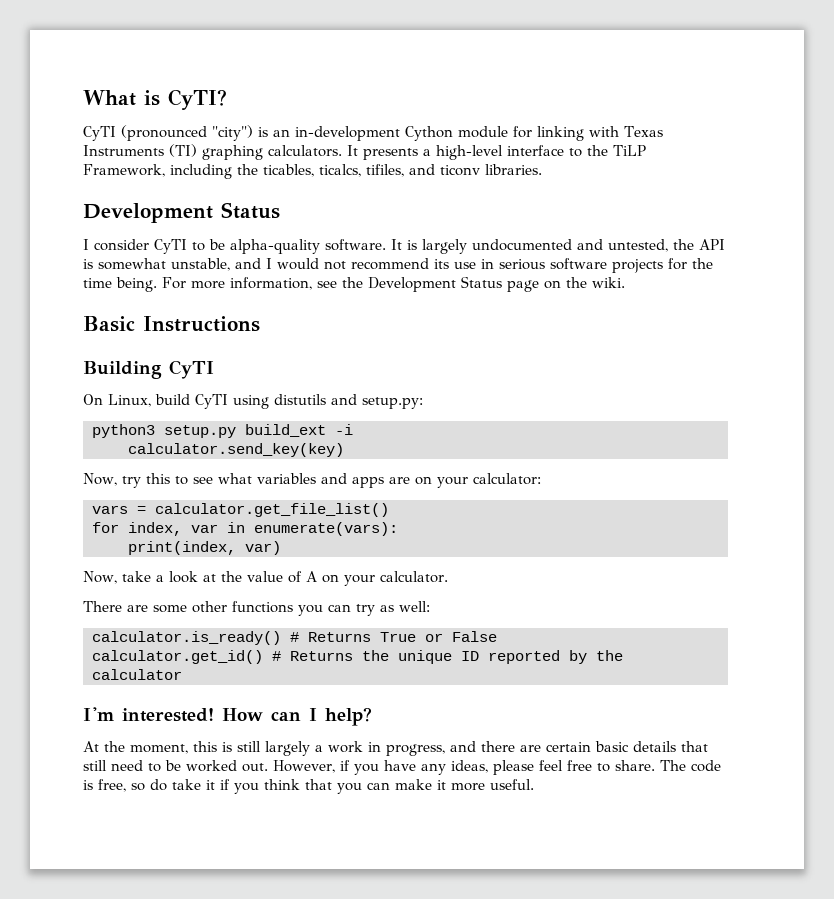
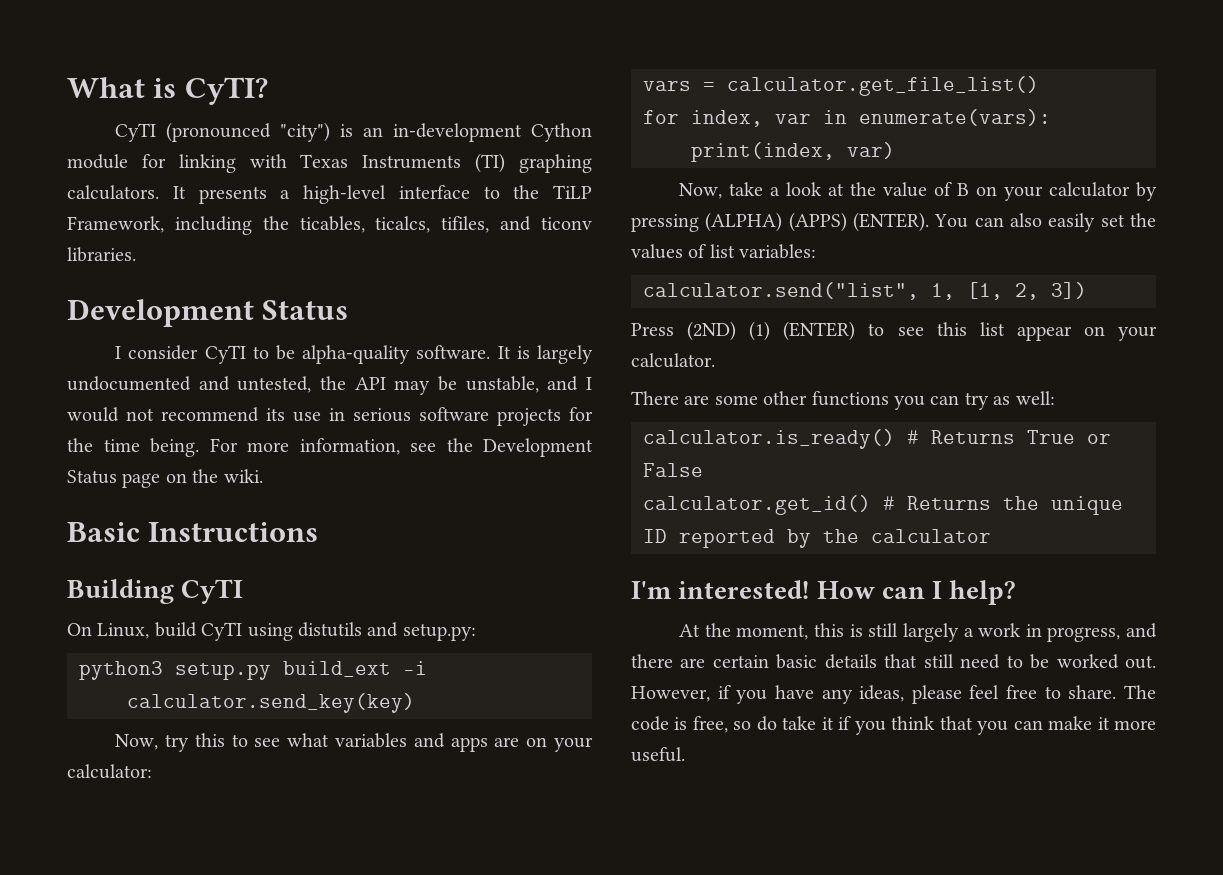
- It is largely undocumented and untested, the API is somewhat unstable, and I would not recommend its use in serious software projects for the time being.
+ It is largely undocumented and untested, the API may be unstable, and I would not recommend its use in serious software projects for the time being.
- Now, take a look at the value of A on your calculator.
+ Now, take a look at the value of B on your calculator by pressing (ALPHA) (APPS) (ENTER). You can also easily set the values of list variables:
+ calculator.send("list", 1, [1, 2, 3])
+ Press (2ND) (1) (ENTER) to see this list appear on your calculator.

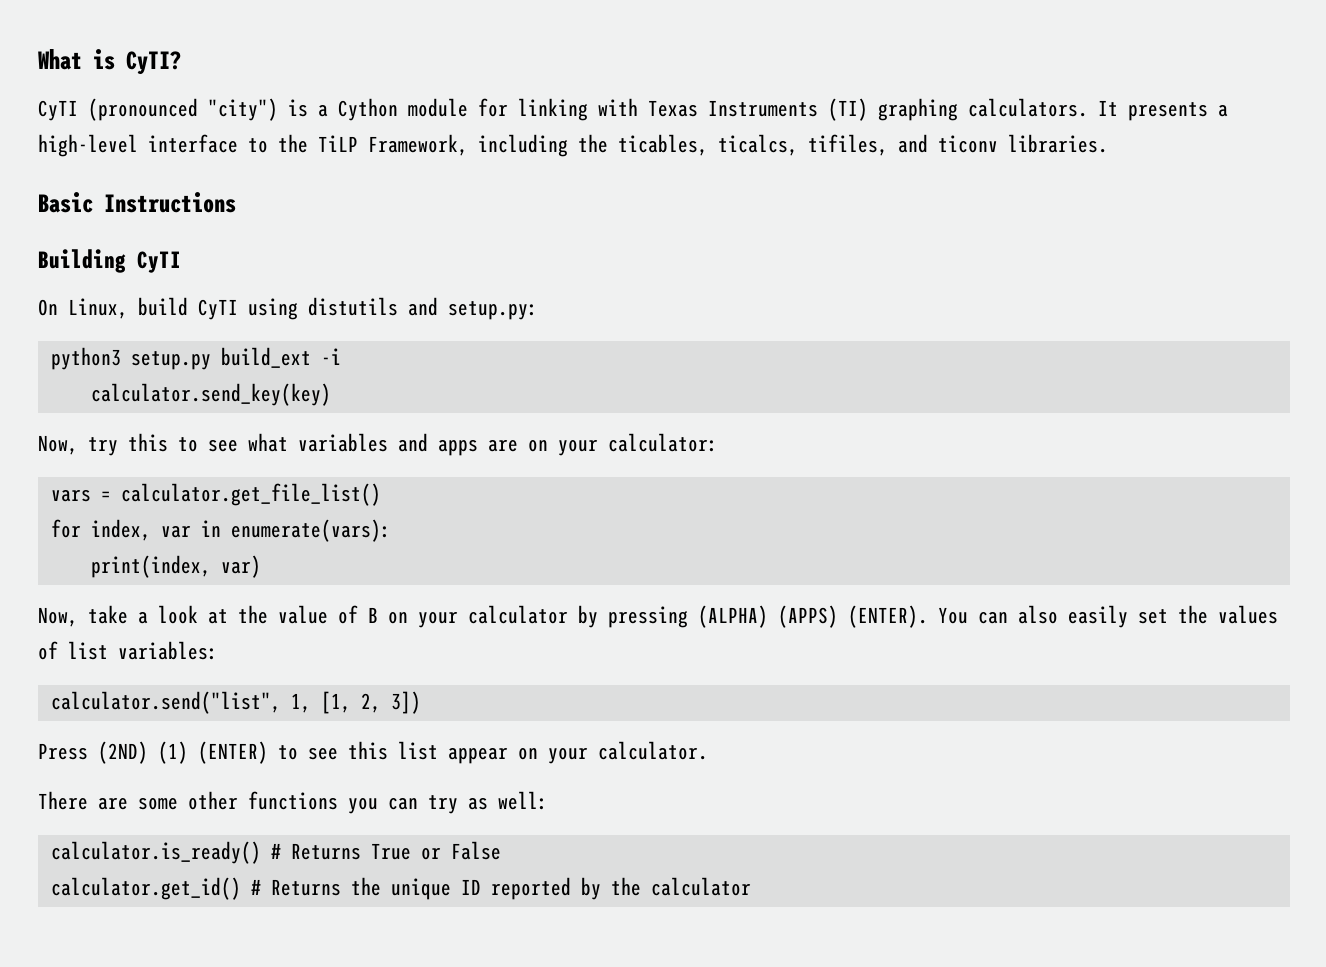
- CyTI (pronounced "city") is an in-development Cython module for linking with Texas Instruments (TI) graphing calculators.
+ CyTI (pronounced "city") is a Cython module for linking with Texas Instruments (TI) graphing calculators.
  It presents a high-level interface to the TiLP Framework, including the ticables, ticalcs, tifiles, and ticonv libraries.
- Development Status
- I consider CyTI to be alpha-quality software. It is largely undocumented and untested, the API may be unstable, and I would not recommend its use in serious software projects for the time being. For more information, see the Development Status page on the wiki.
- I'm interested! How can I help?
- At the moment, this is still largely a work in progress, and there are certain basic details that still need to be worked out. However, if you have any ideas, please feel free to share. The code is free, so do take it if you think that you can make it more useful.

